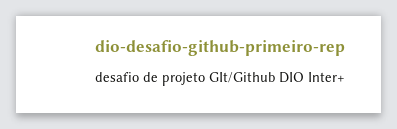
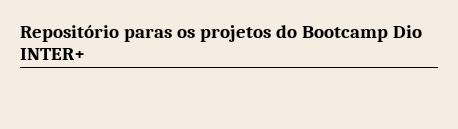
- dio-desafio-github-primeiro-rep
- desafio de projeto GIt/Github DIO Inter+
+ Repositório paras os projetos do Bootcamp Dio INTER+

